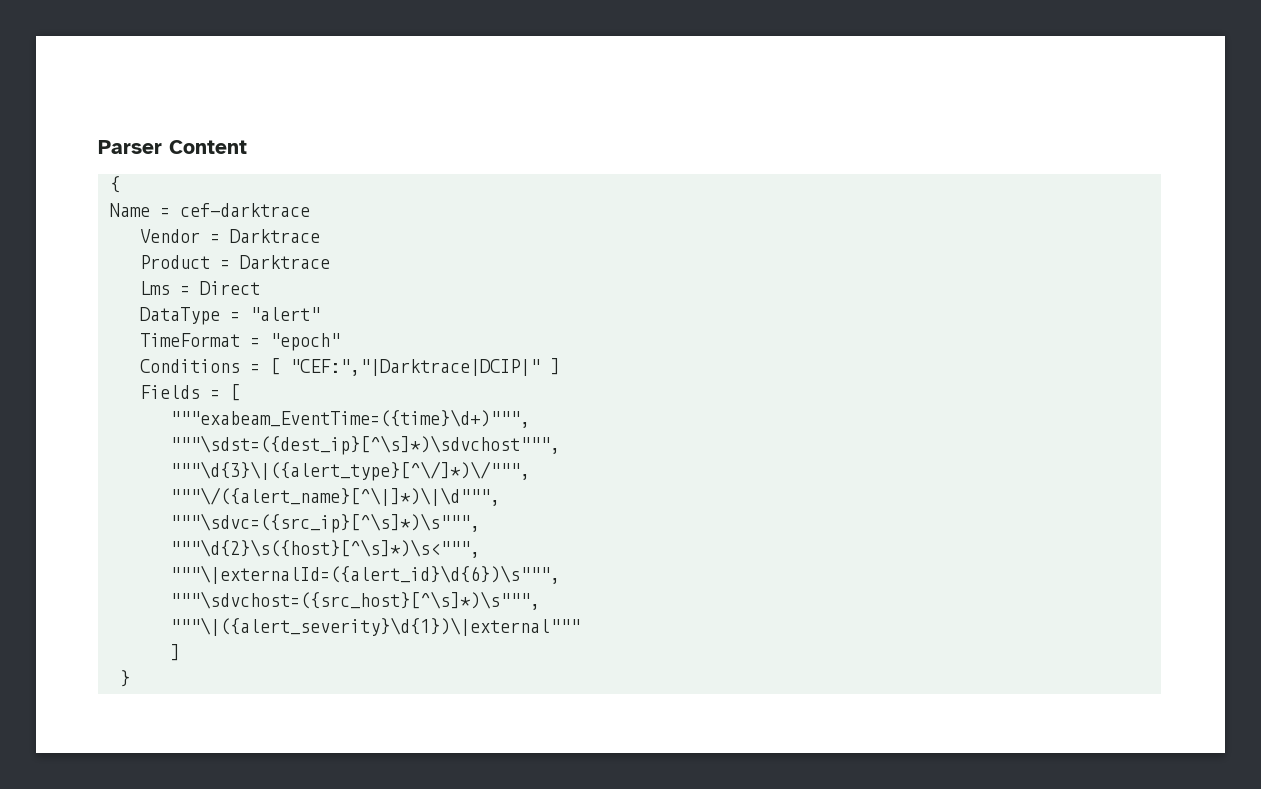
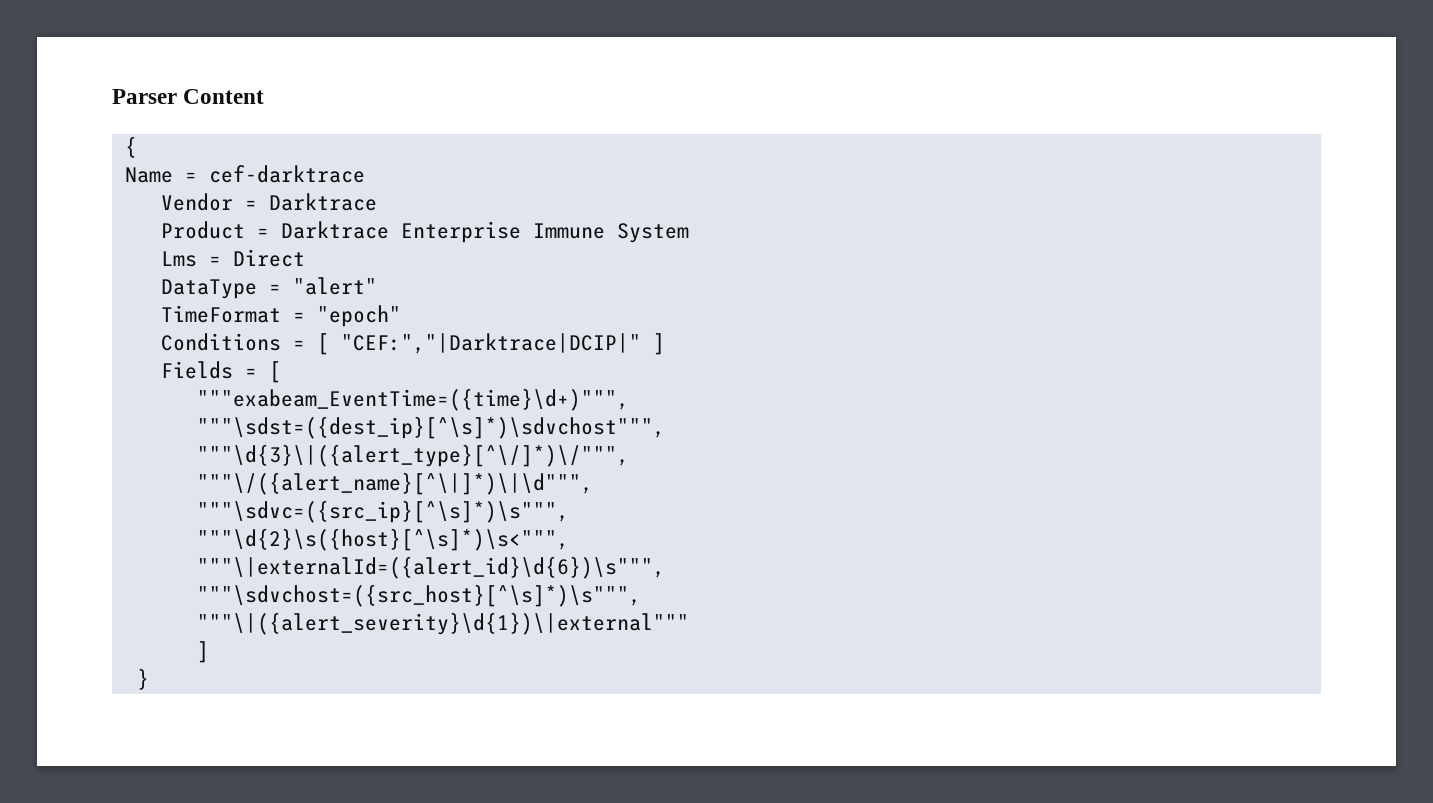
- Product = Darktrace
+ Product = Darktrace Enterprise Immune System

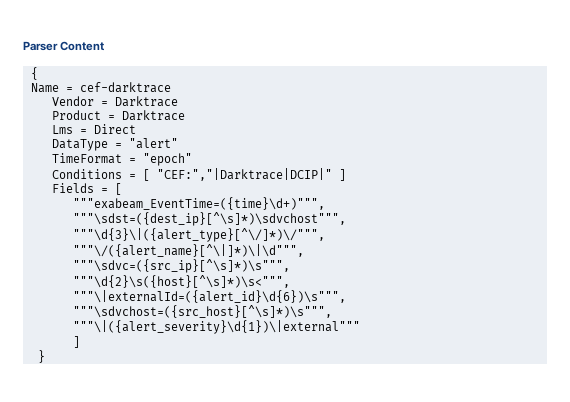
- Product = Darktrace Enterprise Immune System
+ Product = Darktrace

